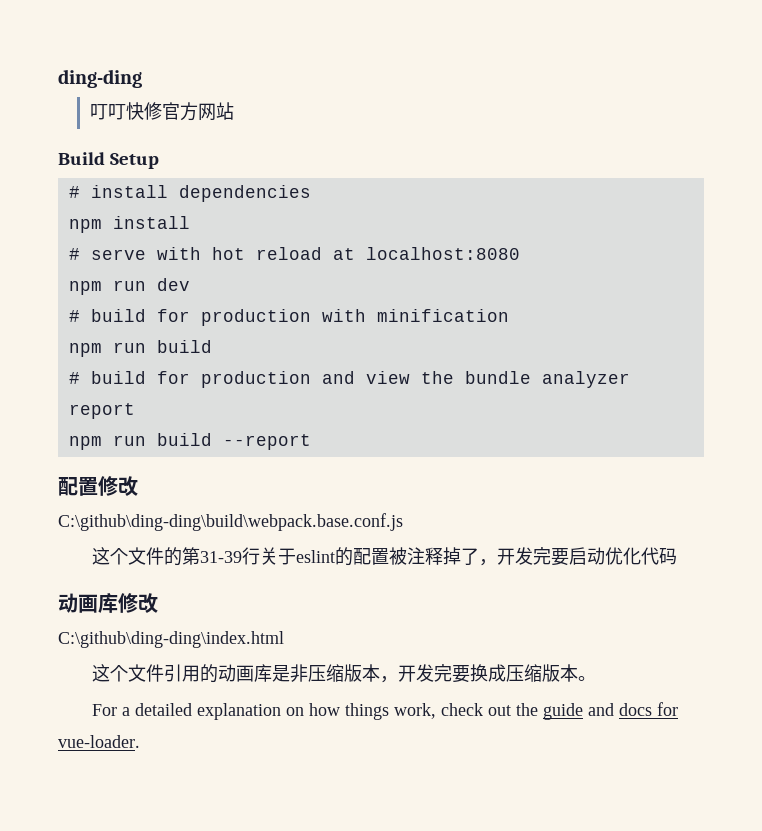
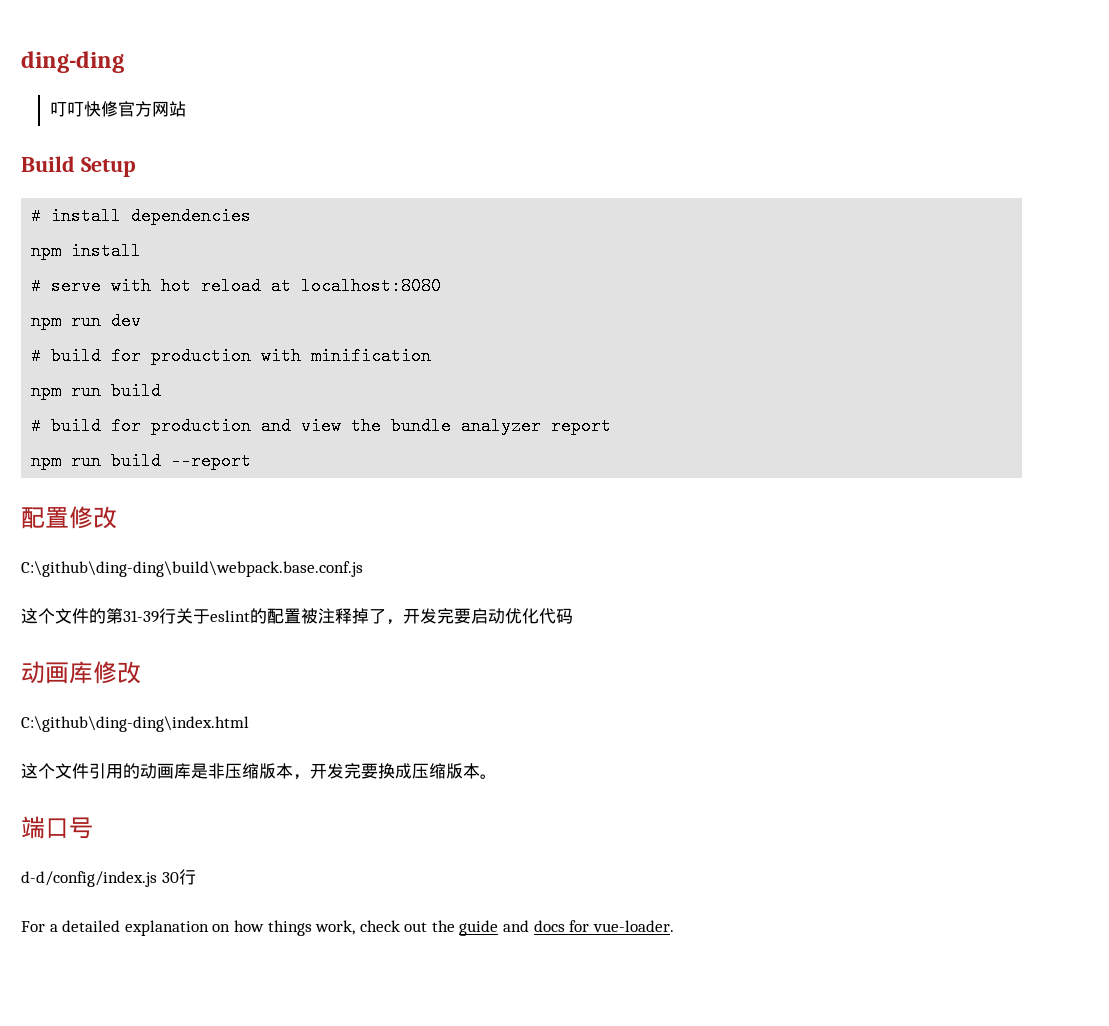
+ 端口号
+ d-d/config/index.js 30行

